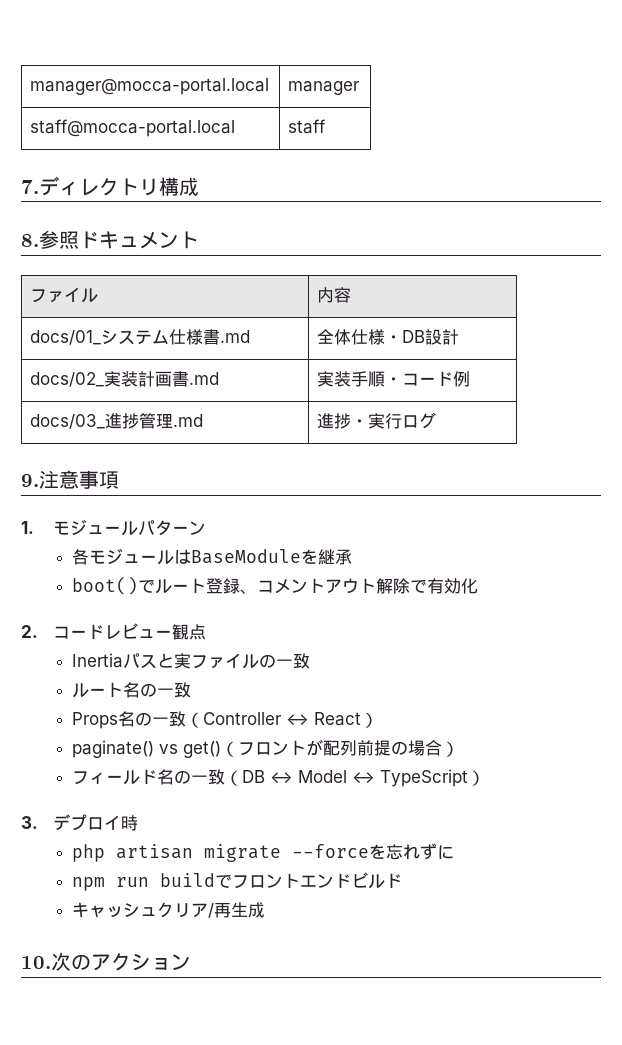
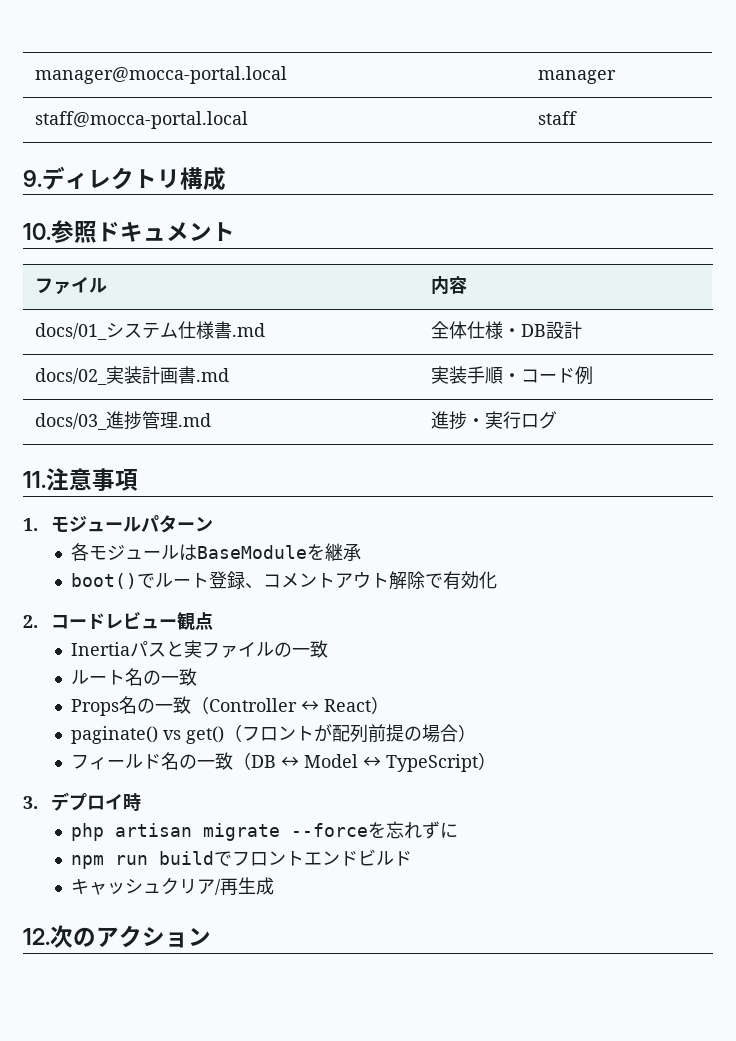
- 7.ディレクトリ構成
+ 9.ディレクトリ構成
- 8.参照ドキュメント
+ 10.参照ドキュメント
- 9.注意事項
+ 11.注意事項
- 10.次のアクション
+ 12.次のアクション

